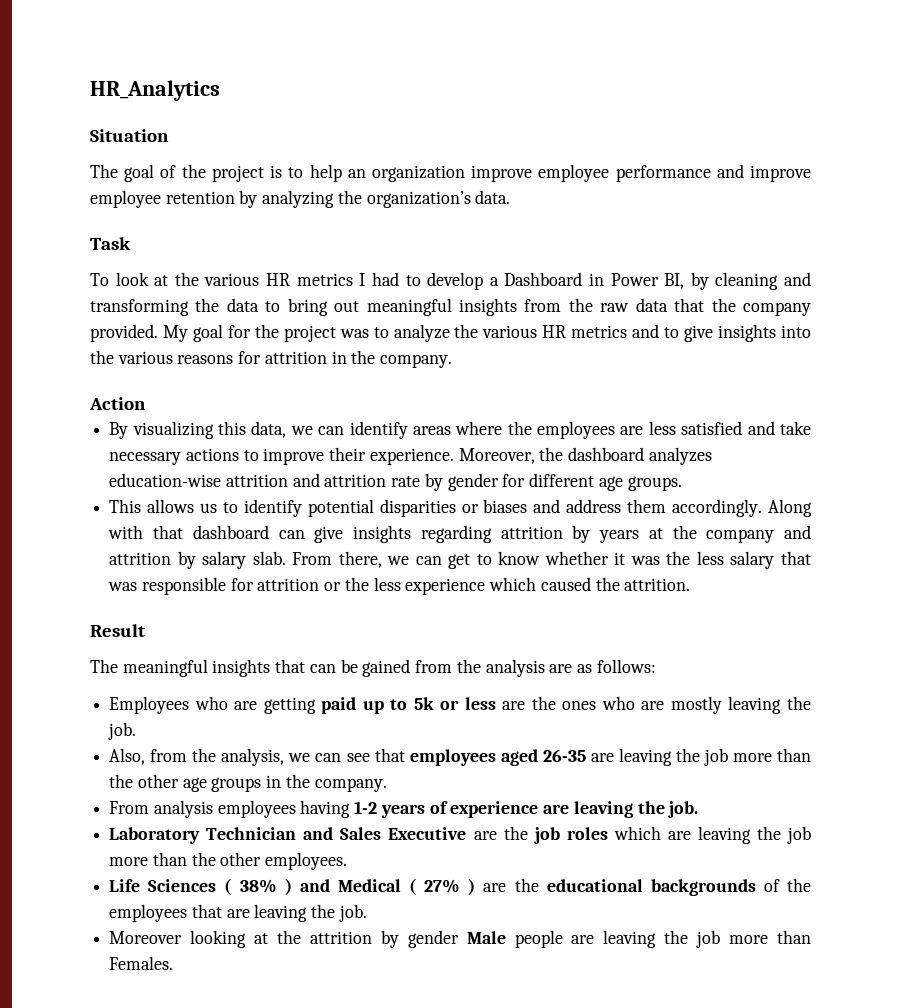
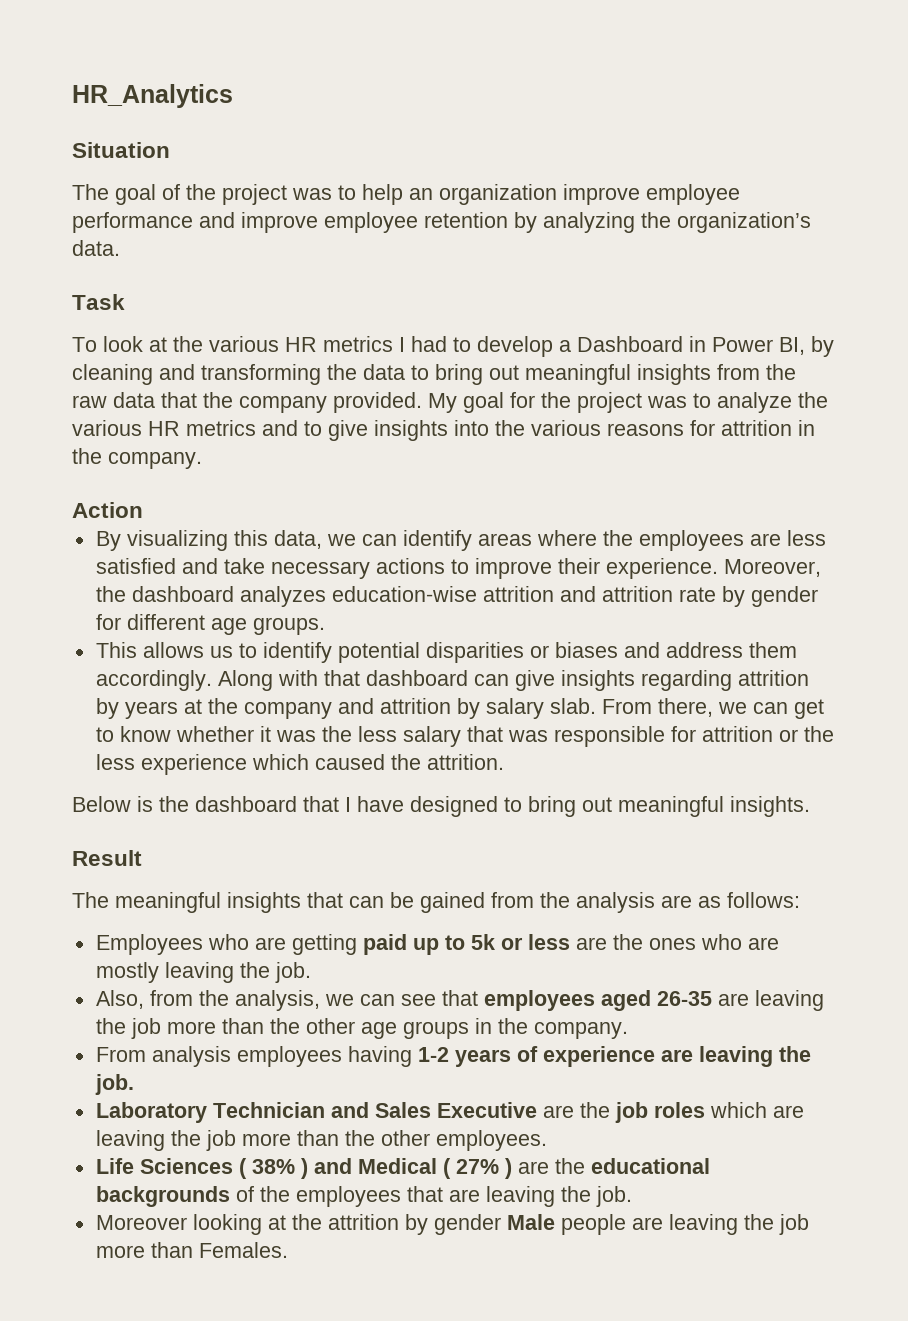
- The goal of the project is to help an organization improve employee performance and improve employee retention by analyzing the organization’s data.
+ The goal of the project was to help an organization improve employee performance and improve employee retention by analyzing the organization’s data.
+ Below is the dashboard that I have designed to bring out meaningful insights.

